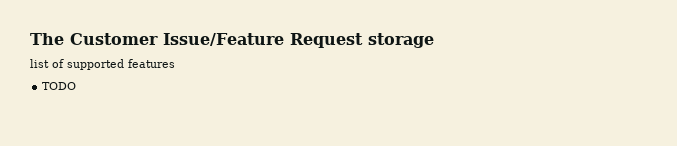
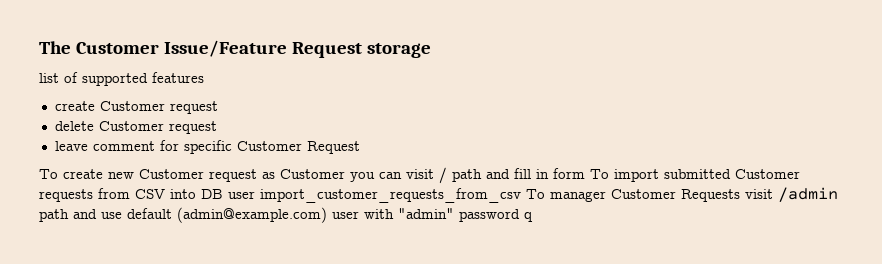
- TODO
+ create Customer request
+ delete Customer request
+ leave comment for specific Customer Request
+ To create new Customer request as Customer you can visit / path and fill in form To import submitted Customer requests from CSV into DB user import_customer_requests_from_csv To manager Customer Requests visit /admin path and use default (admin@example.com) user with "admin" password q

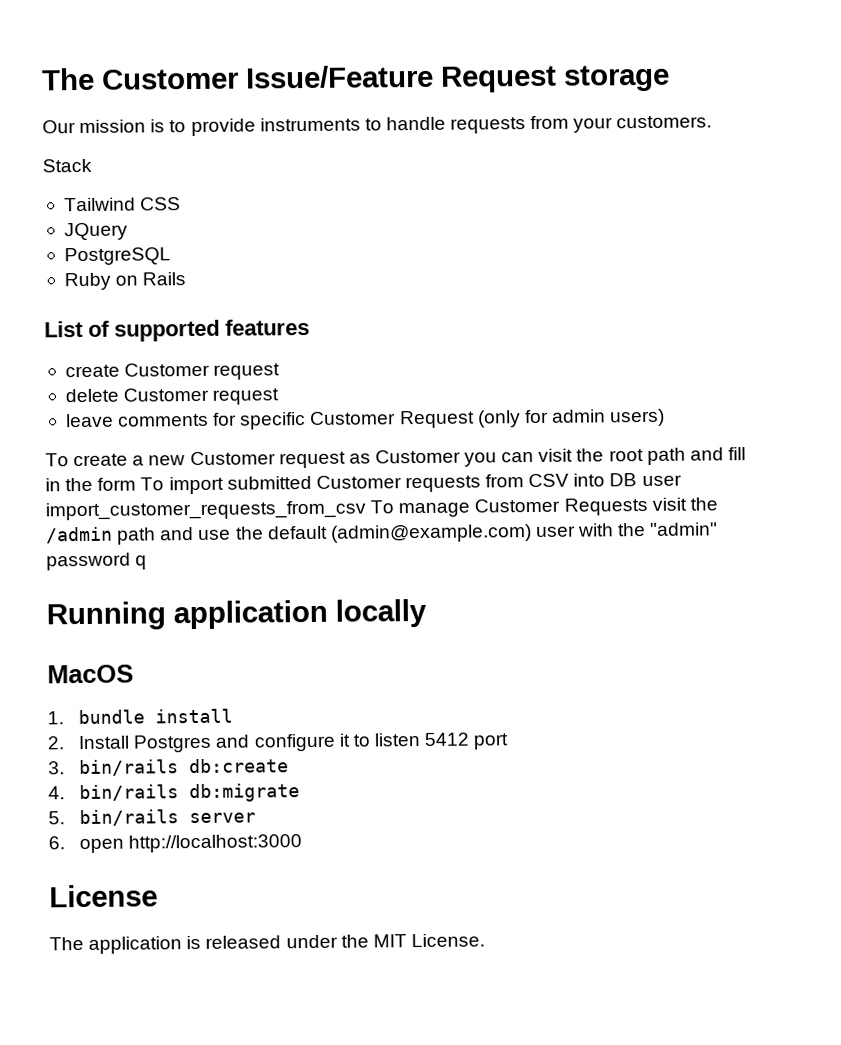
- list of supported features
+ Our mission is to provide instruments to handle requests from your customers.
+ Stack
+ Tailwind CSS
+ JQuery
+ PostgreSQL
+ Ruby on Rails
+ List of supported features
- leave comment for specific Customer Request
+ leave comments for specific Customer Request (only for admin users)
- To create new Customer request as Customer you can visit / path and fill in form To import submitted Customer requests from CSV into DB user import_customer_requests_from_csv To manager Customer Requests visit /admin path and use default (admin@example.com) user with "admin" password q
+ To create a new Customer request as Customer you can visit the root path and fill in the form To import submitted Customer requests from CSV into DB user import_customer_requests_from_csv To manage Customer Requests visit the /admin path and use the default (admin@example.com) user with the "admin" password q
+ Running application locally
+ MacOS
+ 1. bundle install
+ 2. Install Postgres and configure it to listen 5412 port
+ 3. bin/rails db:create
+ 4. bin/rails db:migrate
+ 5. bin/rails server
+ 6. open http://localhost:3000
+ License
+ The application is released under the MIT License.

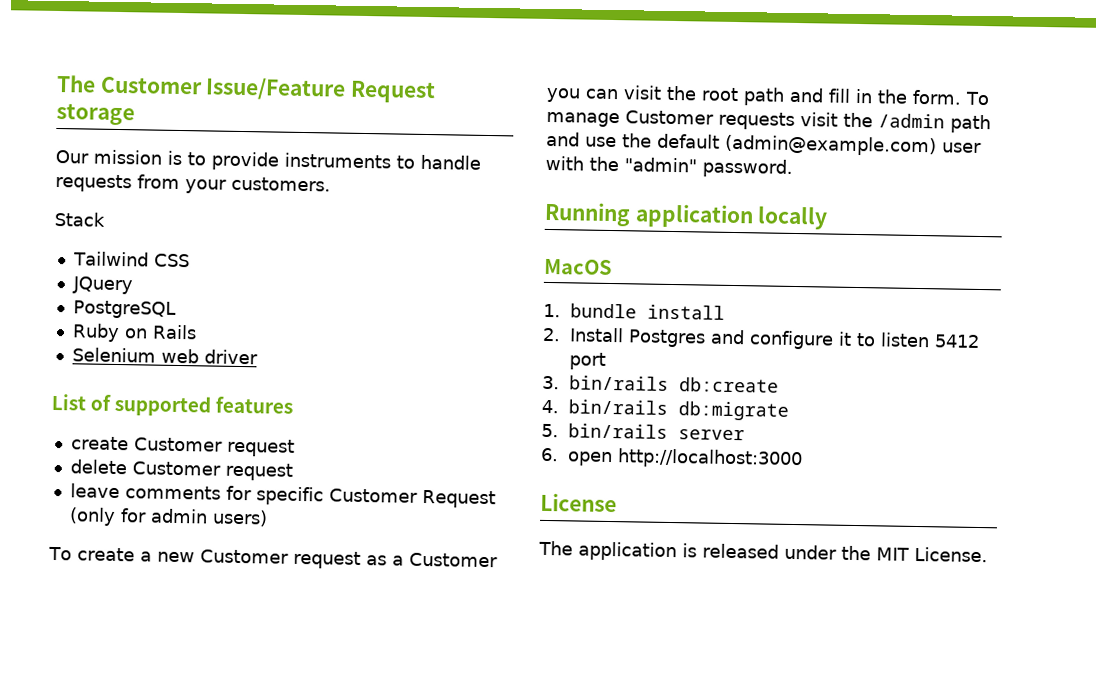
+ Selenium web driver
- To create a new Customer request as Customer you can visit the root path and fill in the form To import submitted Customer requests from CSV into DB user import_customer_requests_from_csv To manage Customer Requests visit the /admin path and use the default (admin@example.com) user with the "admin" password q
+ To create a new Customer request as a Customer you can visit the root path and fill in the form. To manage Customer requests visit the /admin path and use the default (admin@example.com) user with the "admin" password.

